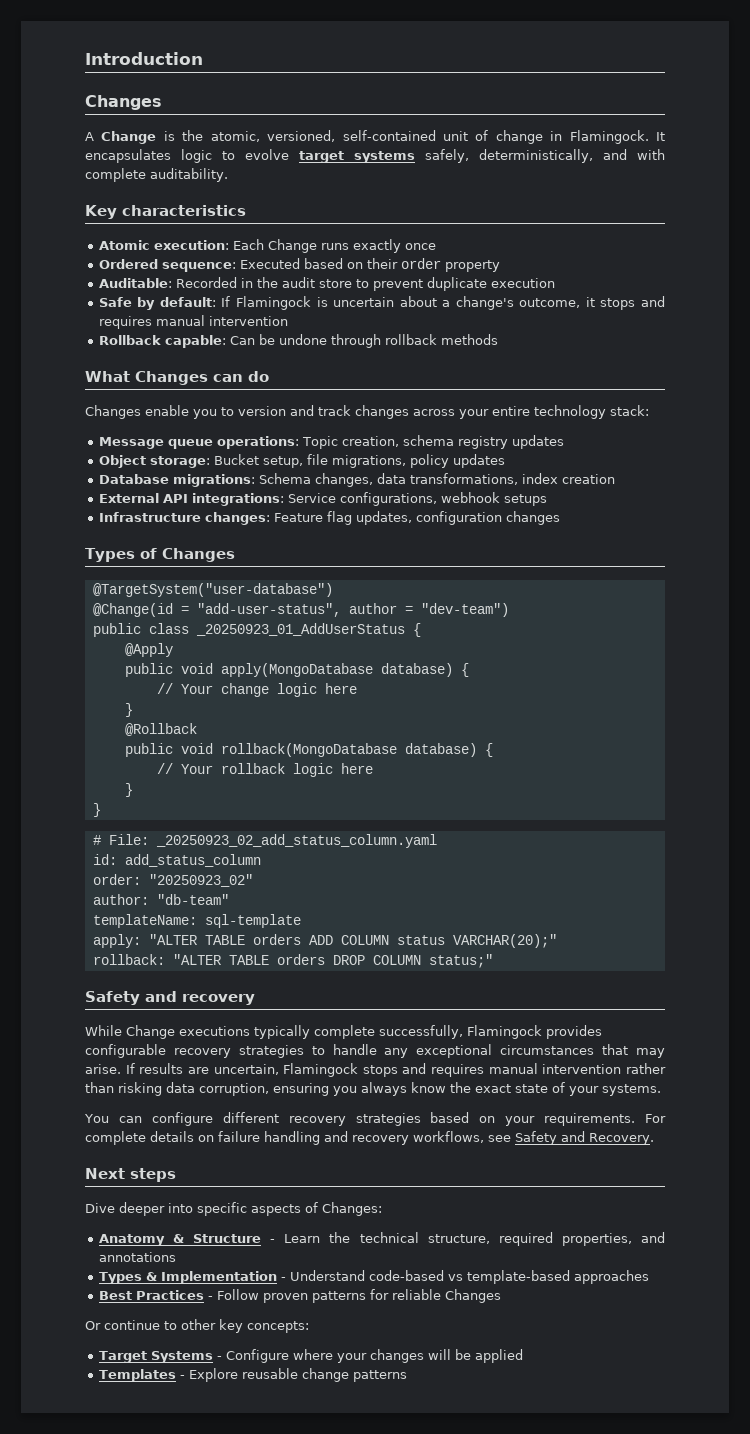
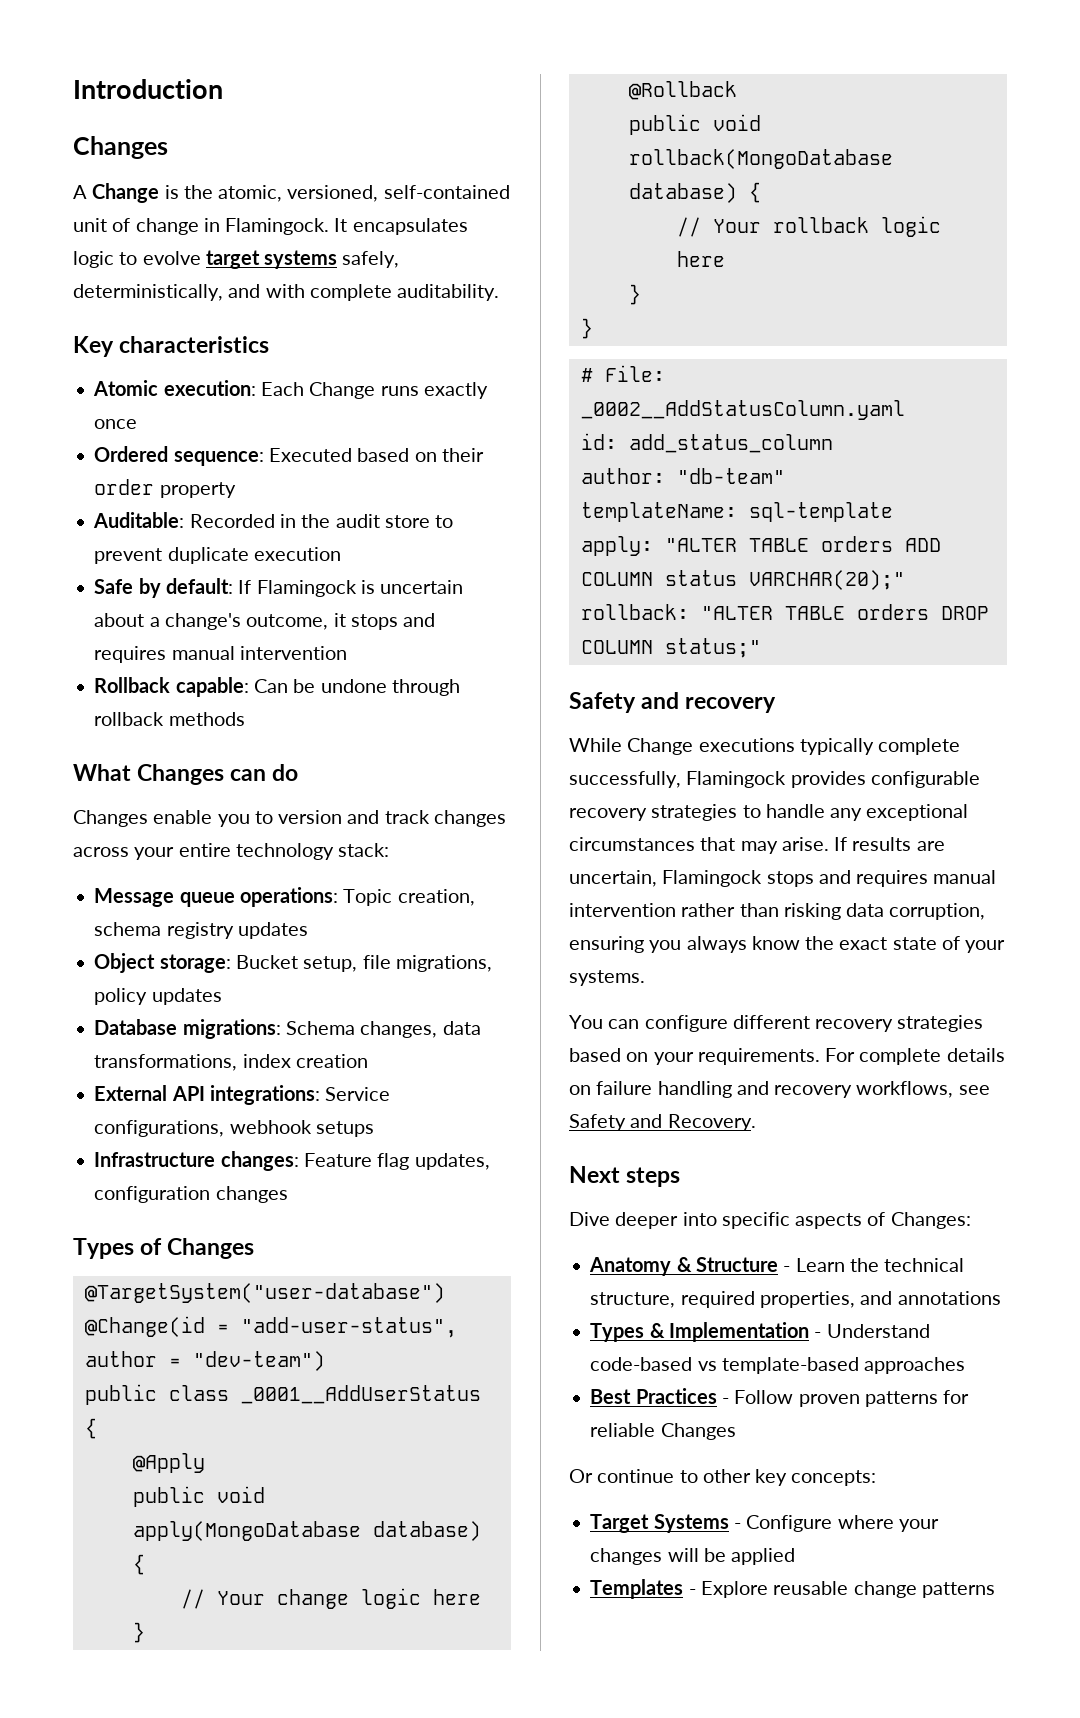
- public class _20250923_01_AddUserStatus {
+ public class _0001__AddUserStatus {
- # File: _20250923_02_add_status_column.yaml
+ # File: _0002__AddStatusColumn.yaml
- order: "20250923_02"

